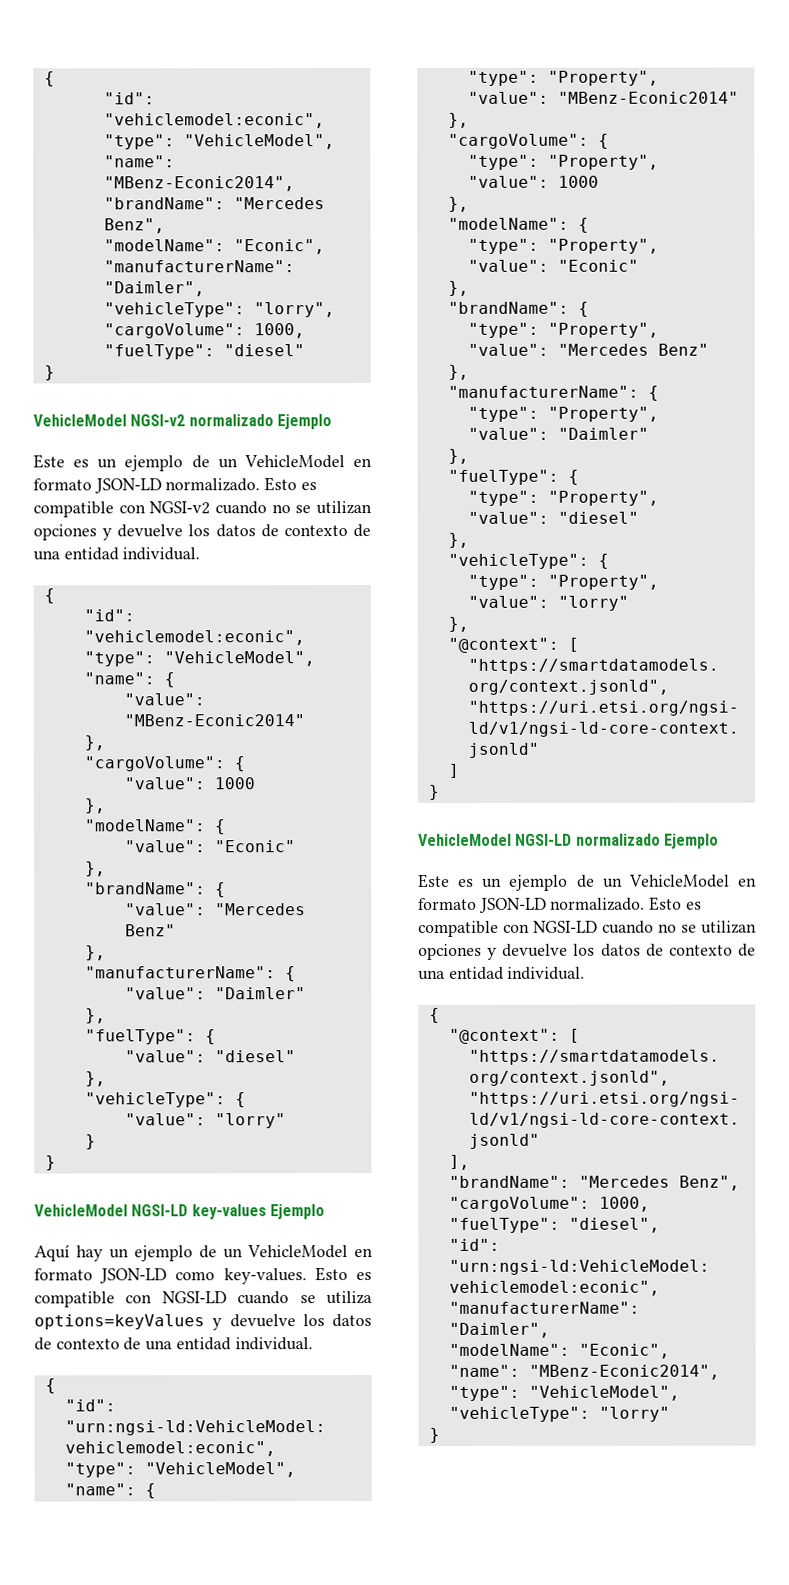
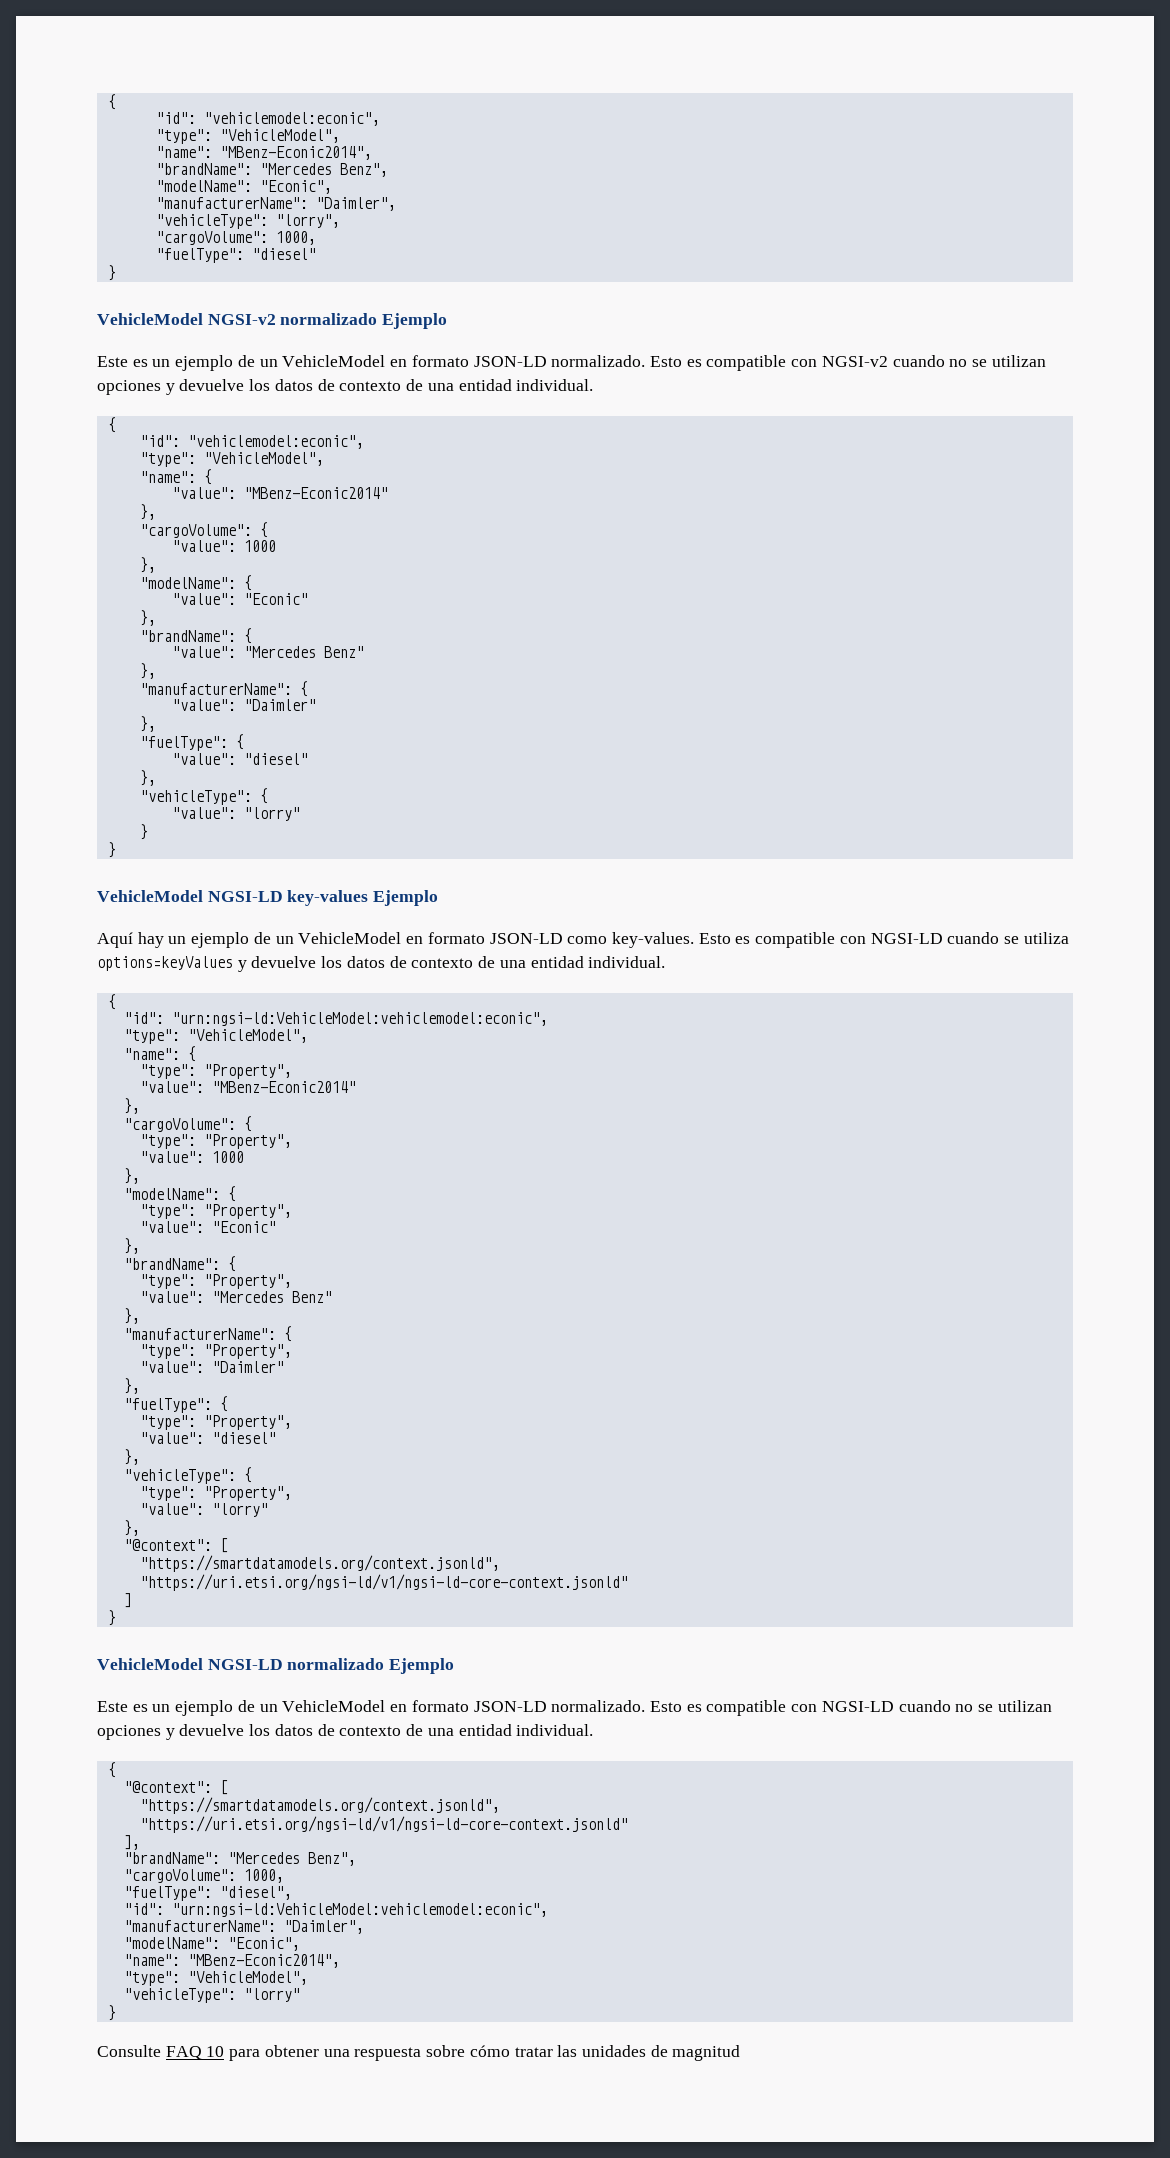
+ Consulte FAQ 10 para obtener una respuesta sobre cómo tratar las unidades de magnitud

